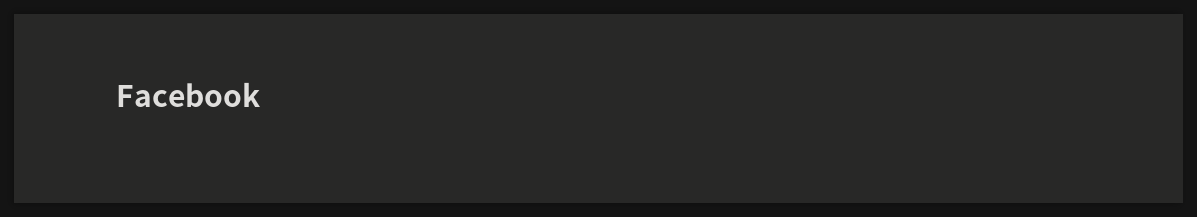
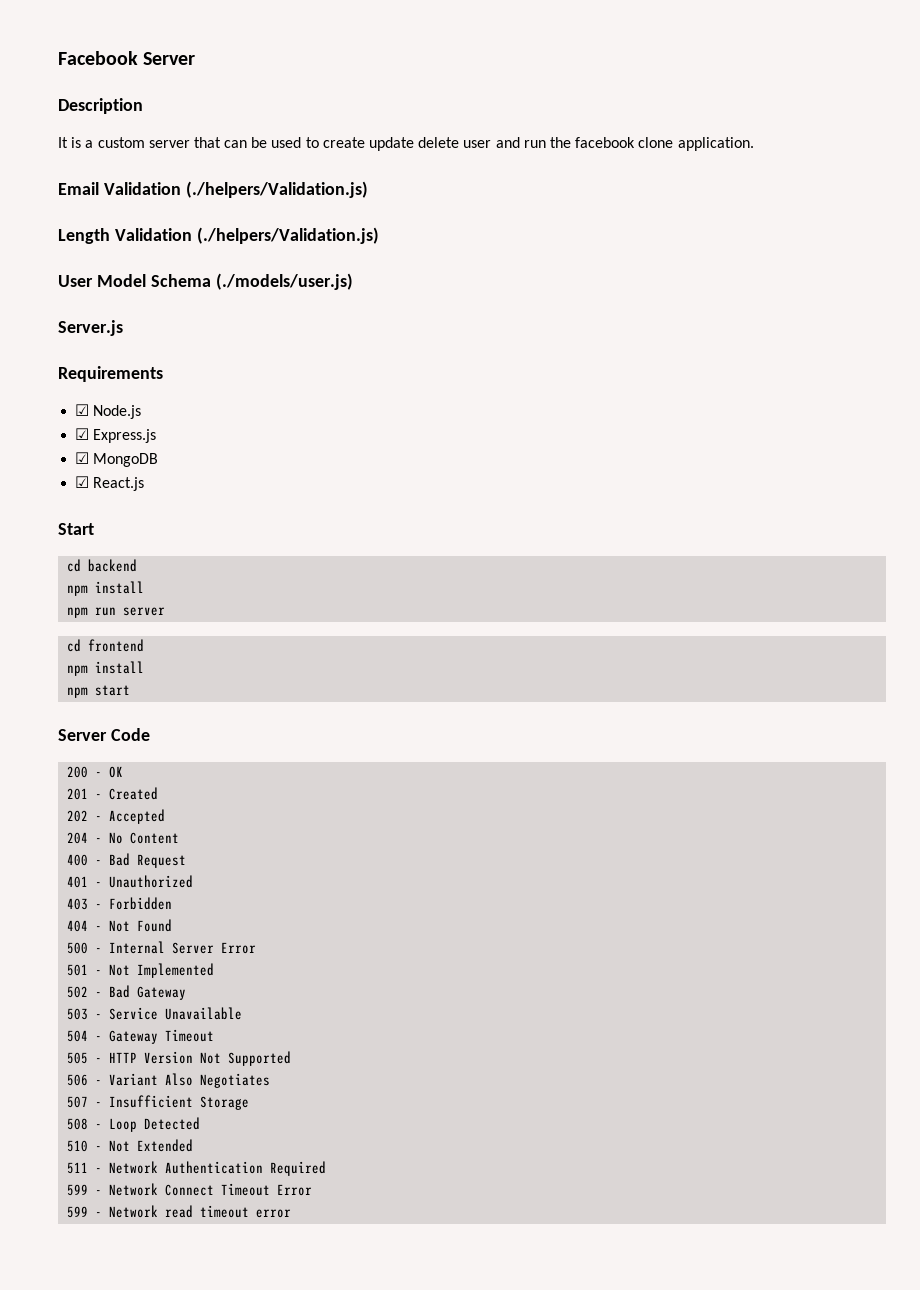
- Facebook
+ Facebook Server
+ Description
+ It is a custom server that can be used to create update delete user and run the facebook clone application.
+ Email Validation (./helpers/Validation.js)
+ Length Validation (./helpers/Validation.js)
+ User Model Schema (./models/user.js)
+ Server.js
+ Requirements
+ ☑ Node.js
+ ☑ Express.js
+ ☑ MongoDB
+ ☑ React.js
+ Start
+ cd backend
+ npm install
+ npm run server
+ cd frontend
+ npm install
+ npm start
+ Server Code
+ 200 - OK
+ 201 - Created
+ 202 - Accepted
+ 204 - No Content
+ 400 - Bad Request
+ 401 - Unauthorized
+ 403 - Forbidden
+ 404 - Not Found
+ 500 - Internal Server Error
+ 501 - Not Implemented
+ 502 - Bad Gateway
+ 503 - Service Unavailable
+ 504 - Gateway Timeout
+ 505 - HTTP Version Not Supported
+ 506 - Variant Also Negotiates
+ 507 - Insufficient Storage
+ 508 - Loop Detected
+ 510 - Not Extended
+ 511 - Network Authentication Required
+ 599 - Network Connect Timeout Error
+ 599 - Network read timeout error

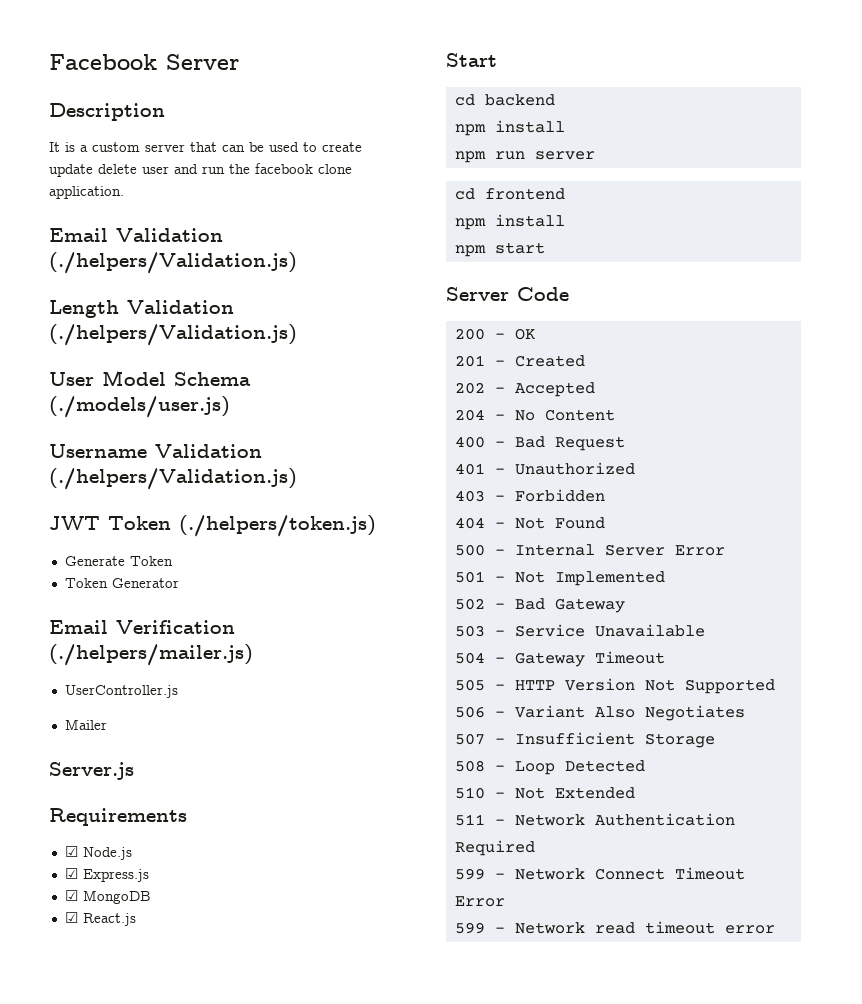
+ Username Validation (./helpers/Validation.js)
+ JWT Token (./helpers/token.js)
+ Generate Token
+ Token Generator
+ Email Verification (./helpers/mailer.js)
+ UserController.js
+ Mailer

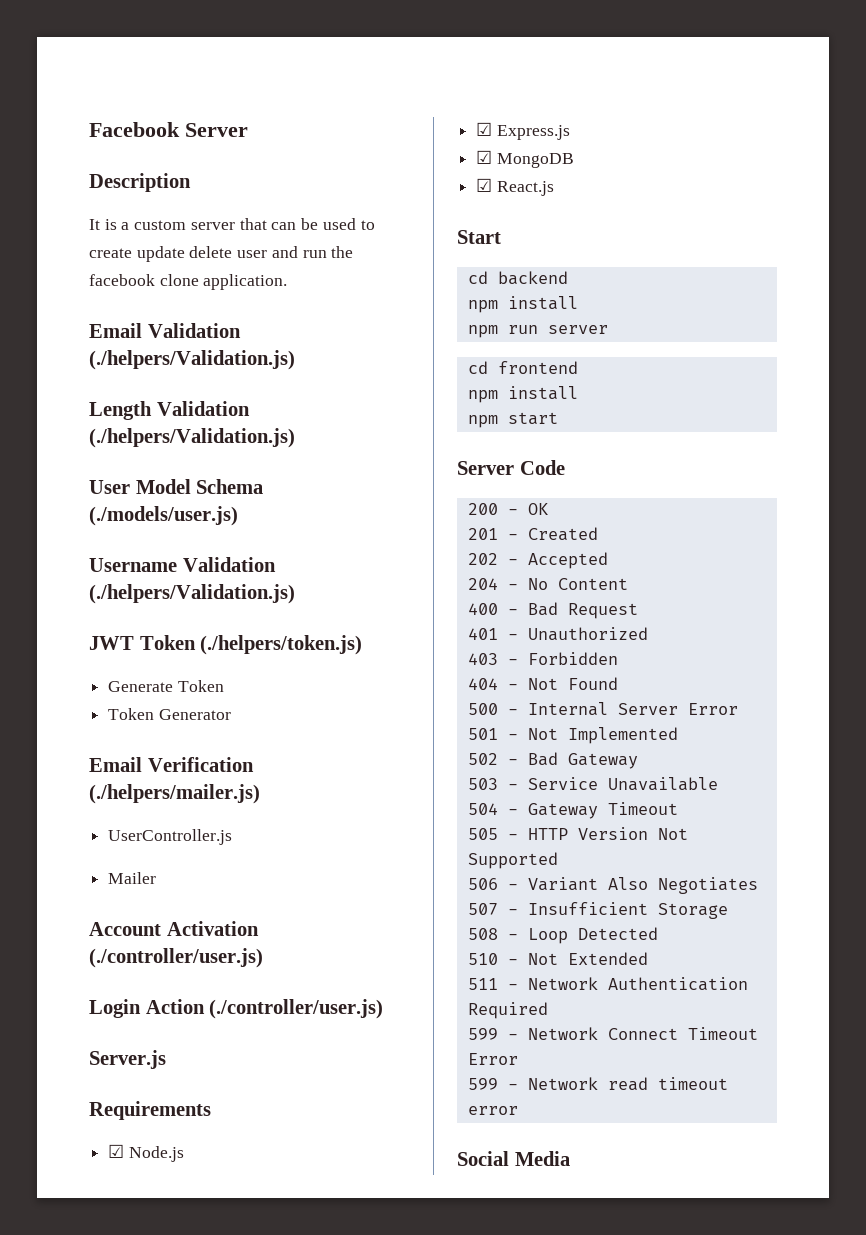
+ Account Activation (./controller/user.js)
+ Login Action (./controller/user.js)
+ Social Media

